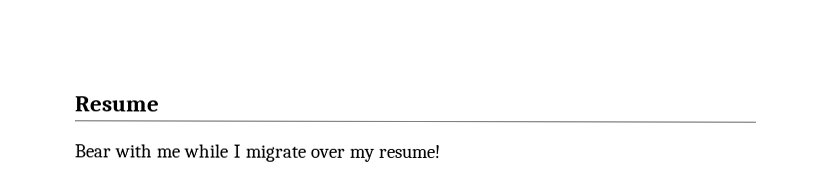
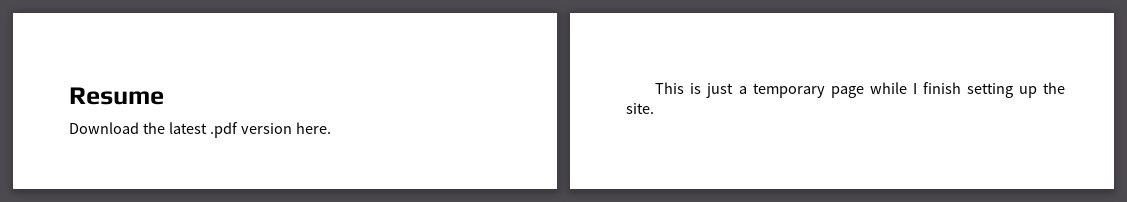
- Bear with me while I migrate over my resume!
+ Download the latest .pdf version here.
+ This is just a temporary page while I finish setting up the site.

